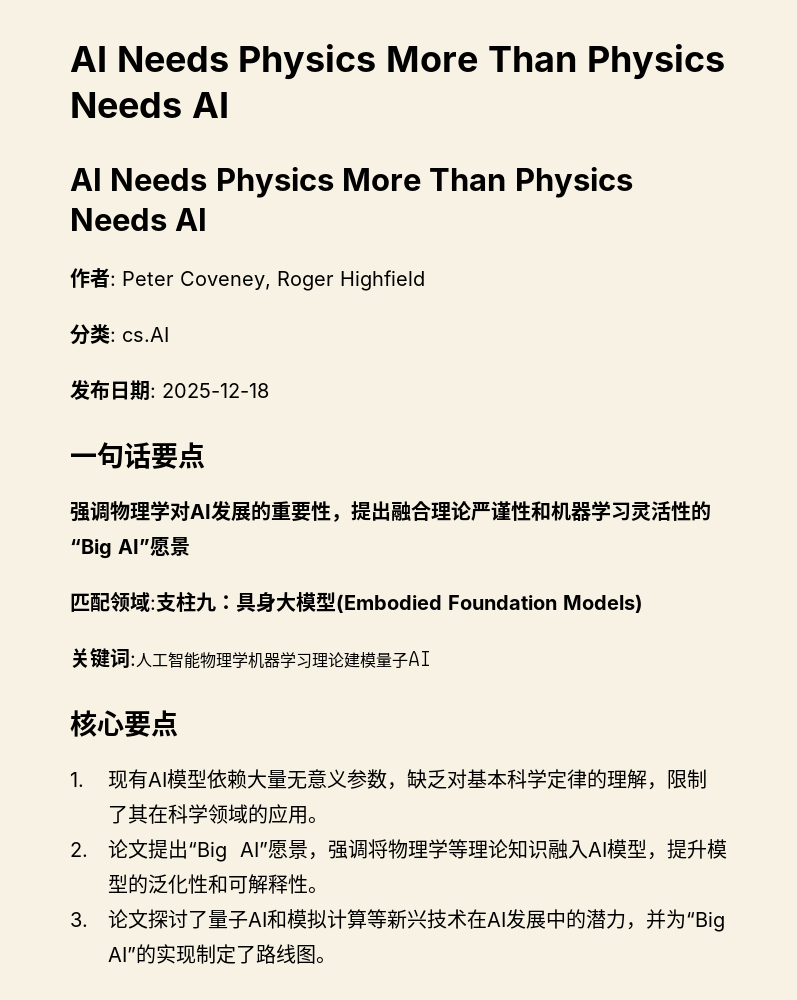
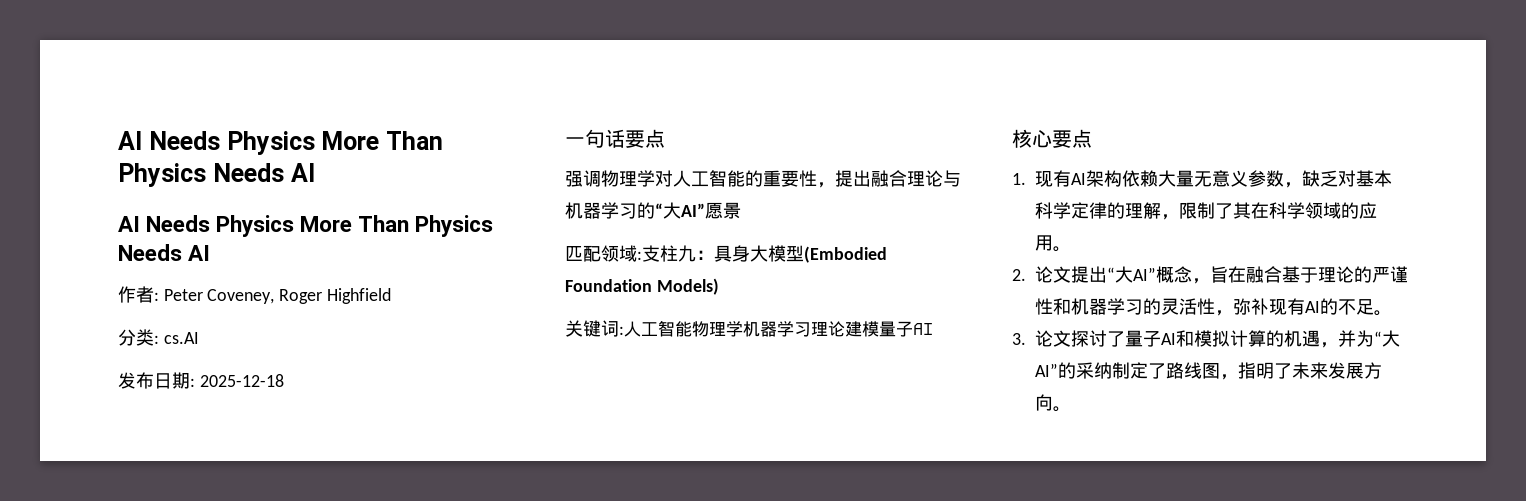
- 强调物理学对AI发展的重要性，提出融合理论严谨性和机器学习灵活性的“Big AI”愿景
+ 强调物理学对人工智能的重要性，提出融合理论与机器学习的“大AI”愿景
- 1.现有AI模型依赖大量无意义参数，缺乏对基本科学定律的理解，限制了其在科学领域的应用。
+ 1.现有AI架构依赖大量无意义参数，缺乏对基本科学定律的理解，限制了其在科学领域的应用。
- 2.论文提出“Big AI”愿景，强调将物理学等理论知识融入AI模型，提升模型的泛化性和可解释性。
+ 2.论文提出“大AI”概念，旨在融合基于理论的严谨性和机器学习的灵活性，弥补现有AI的不足。
- 3.论文探讨了量子AI和模拟计算等新兴技术在AI发展中的潜力，并为“Big AI”的实现制定了路线图。
+ 3.论文探讨了量子AI和模拟计算的机遇，并为“大AI”的采纳制定了路线图，指明了未来发展方向。

